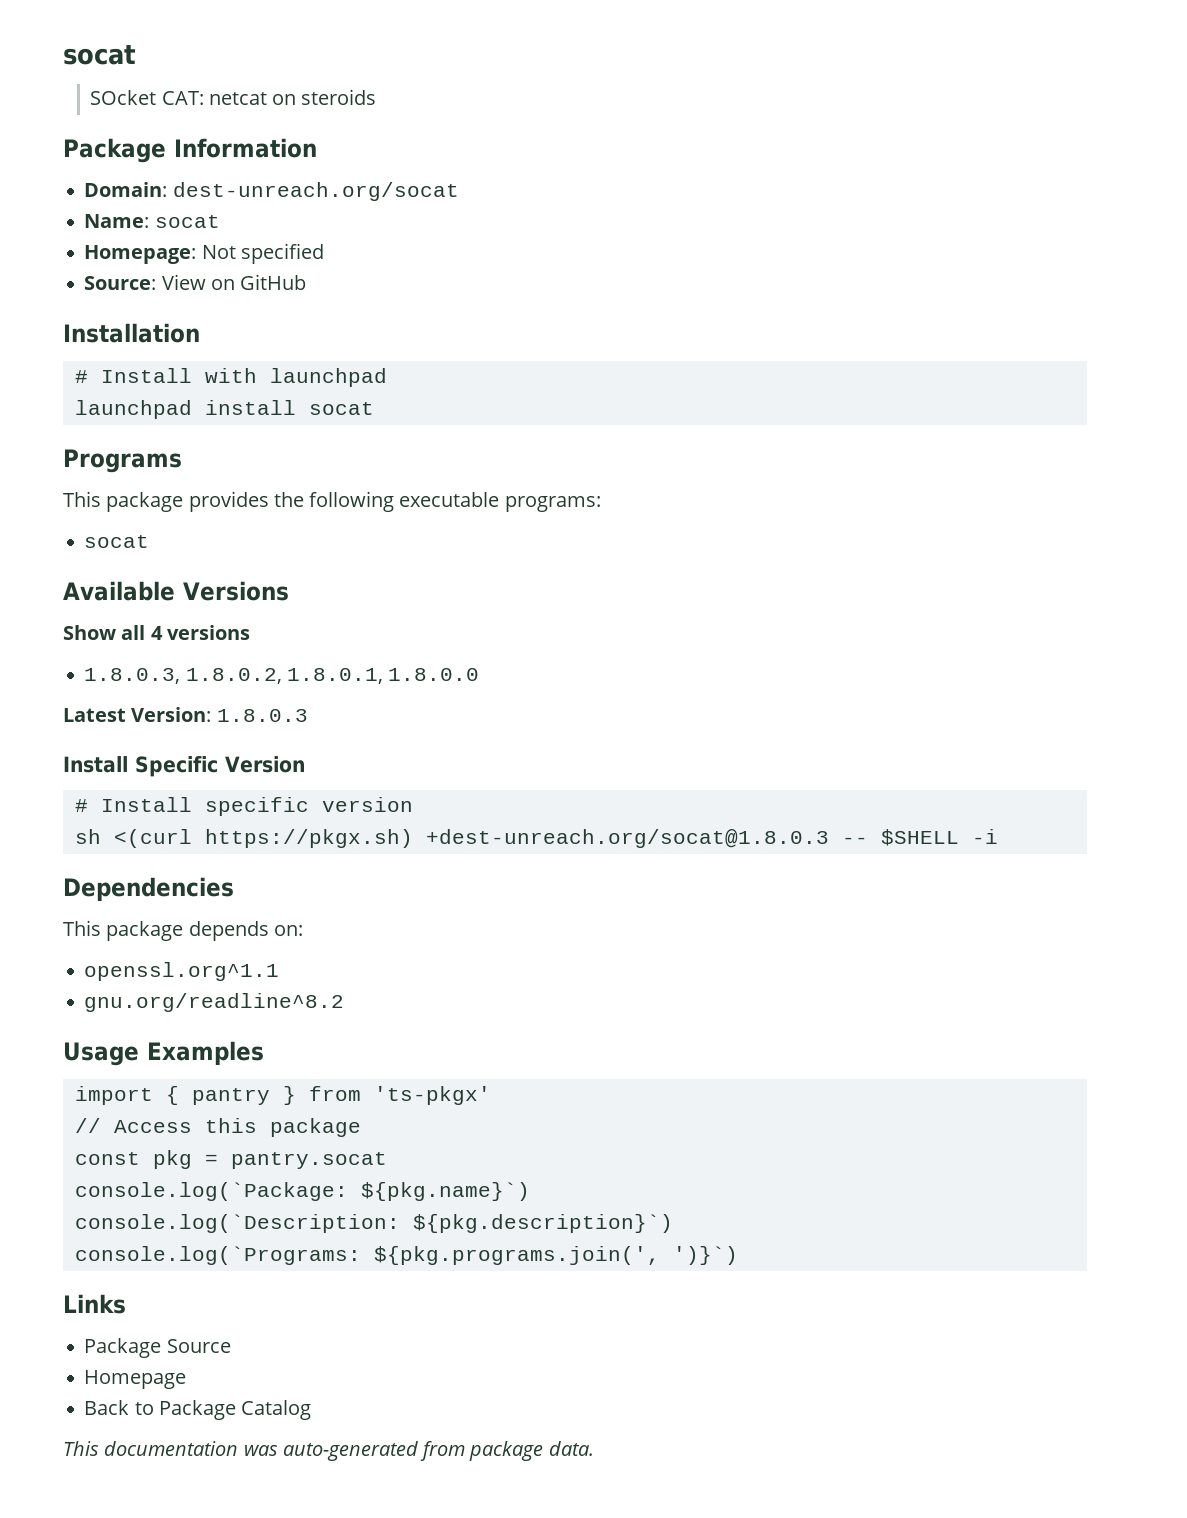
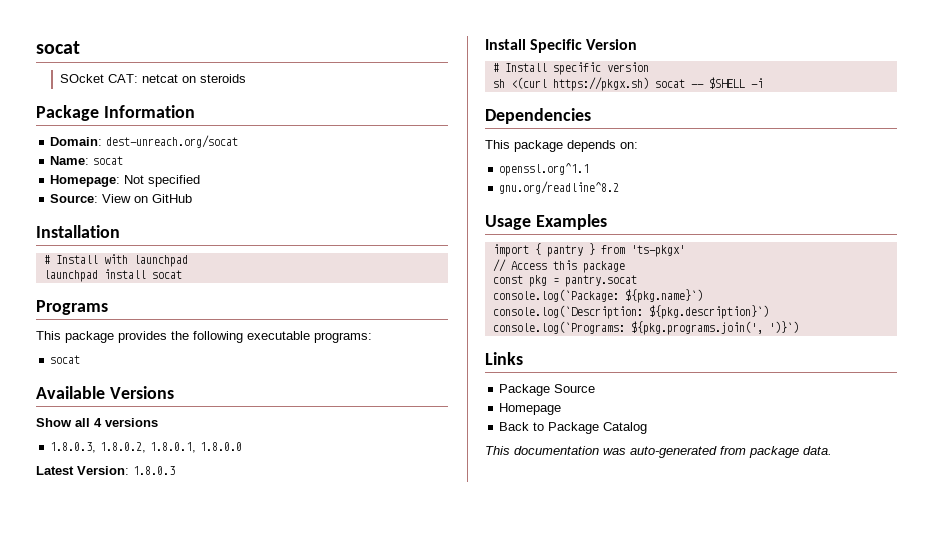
- sh <(curl https://pkgx.sh) +dest-unreach.org/socat@1.8.0.3 -- $SHELL -i
+ sh <(curl https://pkgx.sh) socat -- $SHELL -i

